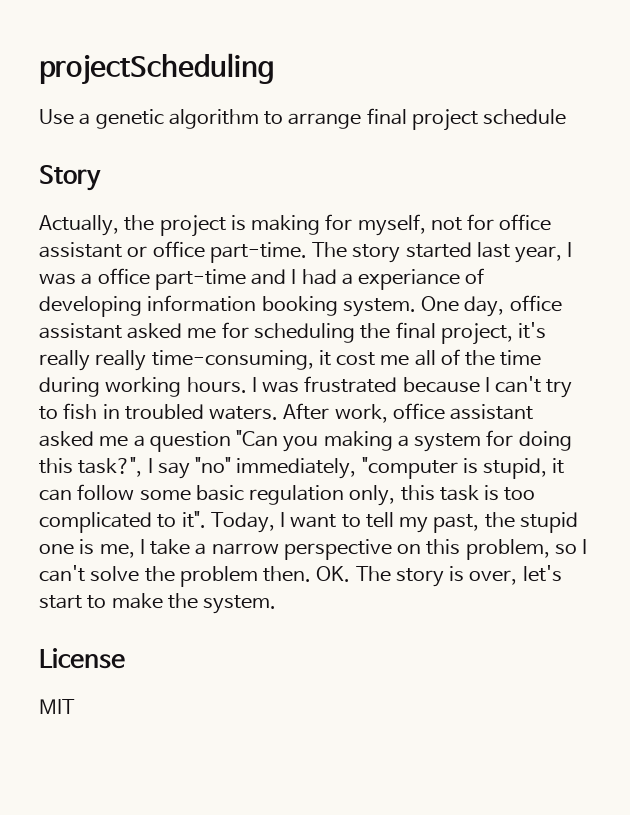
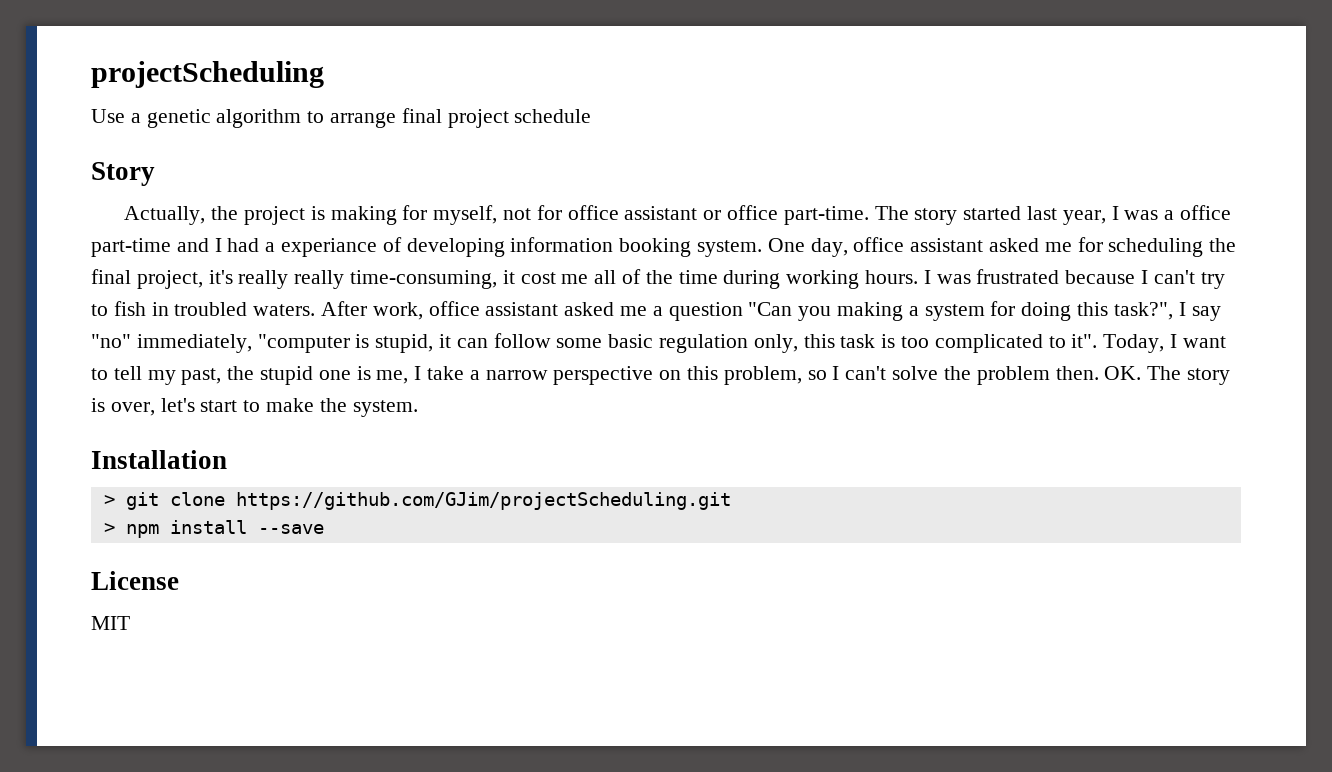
+ Installation
+ > git clone https://github.com/GJim/projectScheduling.git
+ > npm install --save

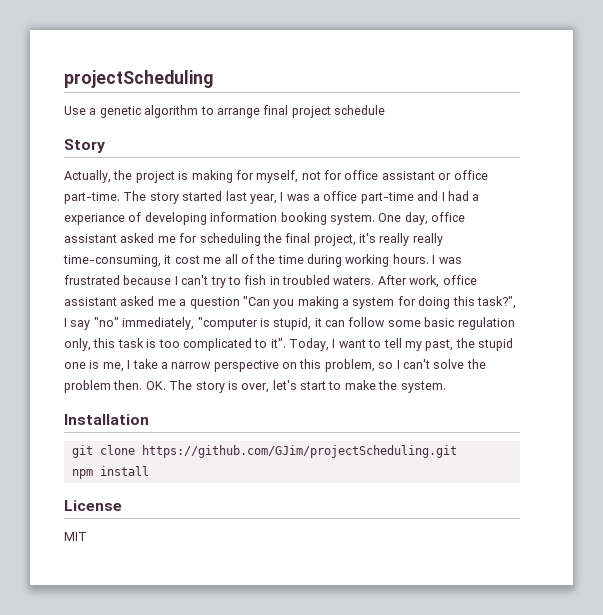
- > git clone https://github.com/GJim/projectScheduling.git
+ git clone https://github.com/GJim/projectScheduling.git
- > npm install --save
+ npm install

